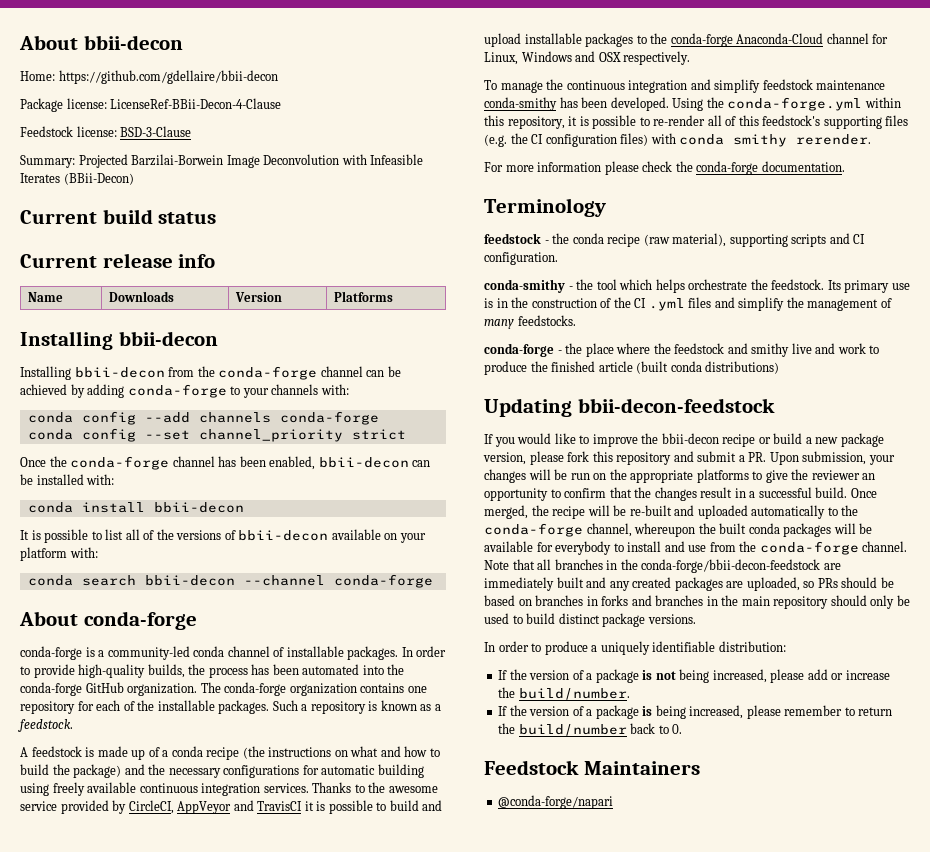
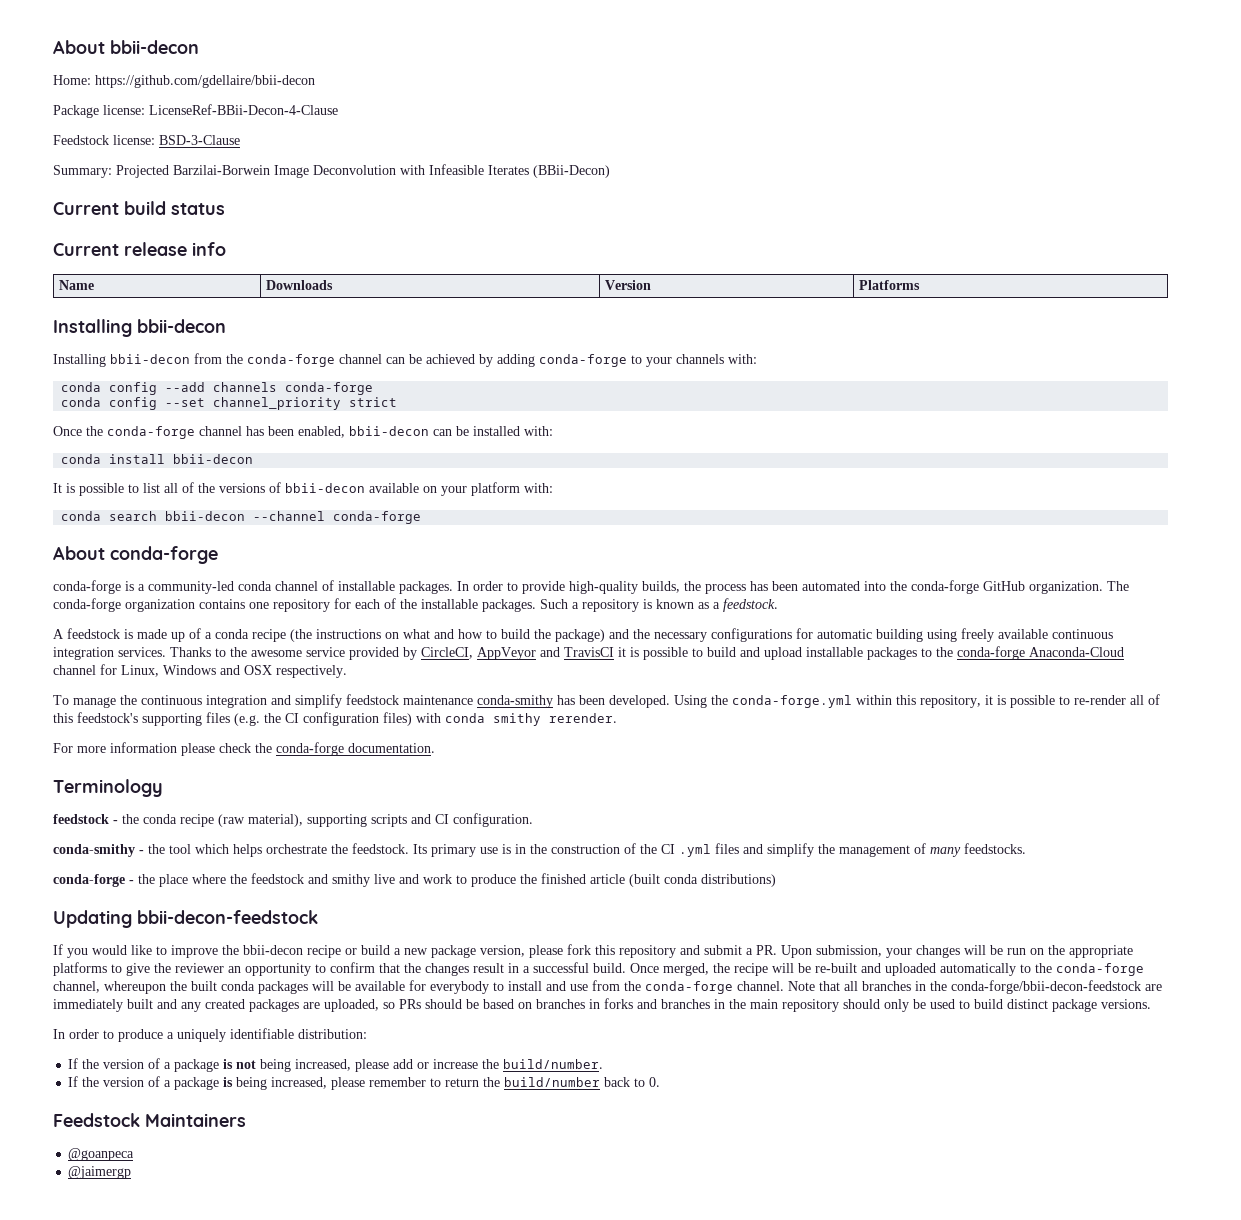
- @conda-forge/napari
+ @goanpeca
+ @jaimergp

